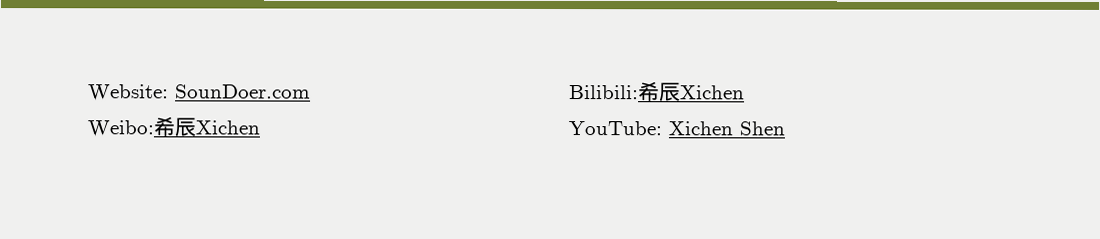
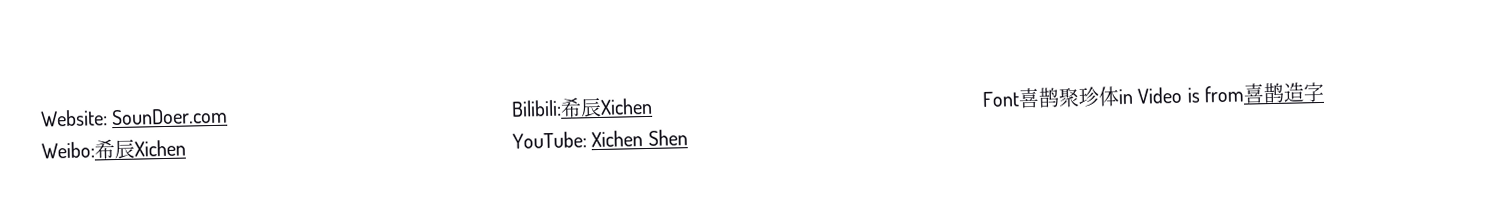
+ Font喜鹊聚珍体in Video is from喜鹊造字

